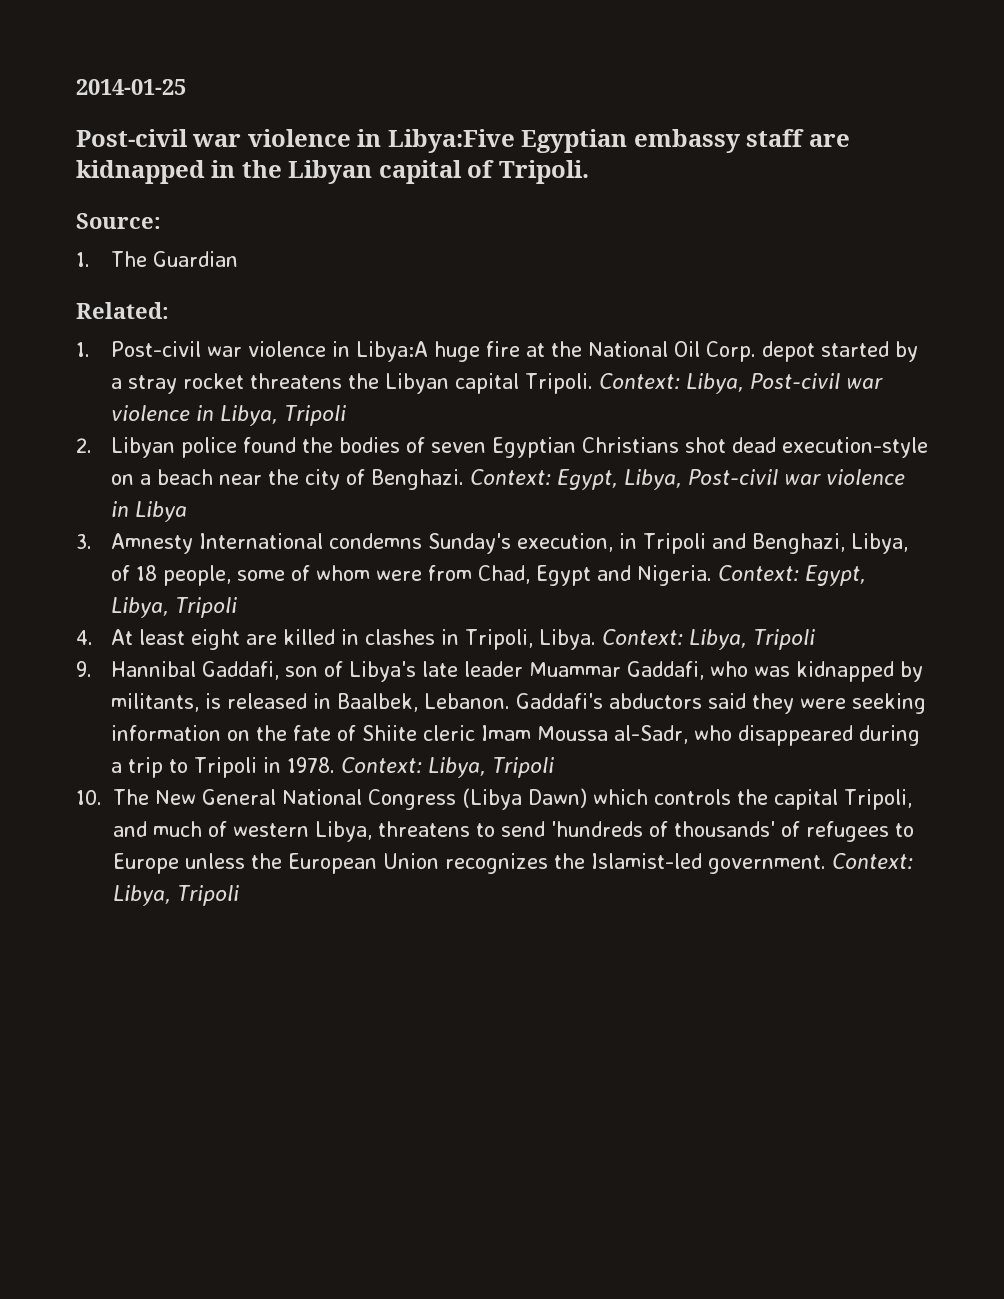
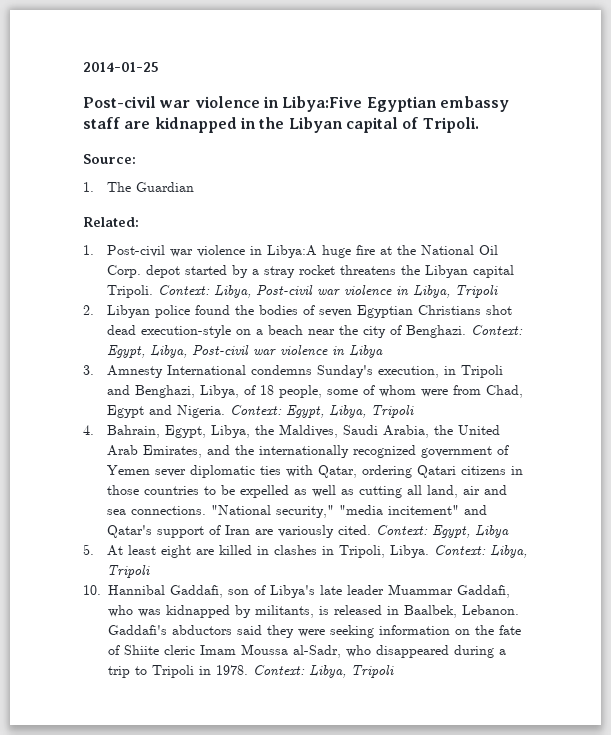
- 4. At least eight are killed in clashes in Tripoli, Libya.
+ 4. Bahrain, Egypt, Libya, the Maldives, Saudi Arabia, the United Arab Emirates, and the internationally recognized government of Yemen sever diplomatic ties with Qatar, ordering Qatari citizens in those countries to be expelled as well as cutting all land, air and sea connections. "National security," "media incitement" and Qatar's support of Iran are variously cited. Context: Egypt, Libya
+ 5. At least eight are killed in clashes in Tripoli, Libya.
- 9. Hannibal Gaddafi, son of Libya's late leader Muammar Gaddafi, who was kidnapped by militants, is released in Baalbek, Lebanon.
+ 10. Hannibal Gaddafi, son of Libya's late leader Muammar Gaddafi, who was kidnapped by militants, is released in Baalbek, Lebanon.
- 10. The New General National Congress (Libya Dawn) which controls the capital Tripoli, and much of western Libya, threatens to send 'hundreds of thousands' of refugees to Europe unless the European Union recognizes the Islamist-led government. Context: Libya, Tripoli

